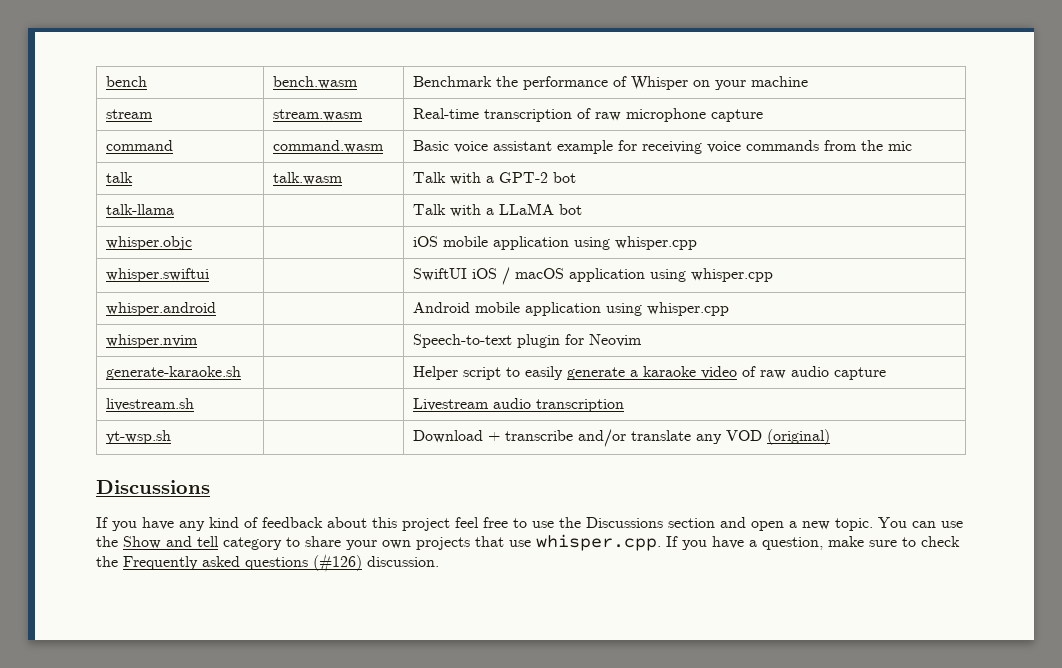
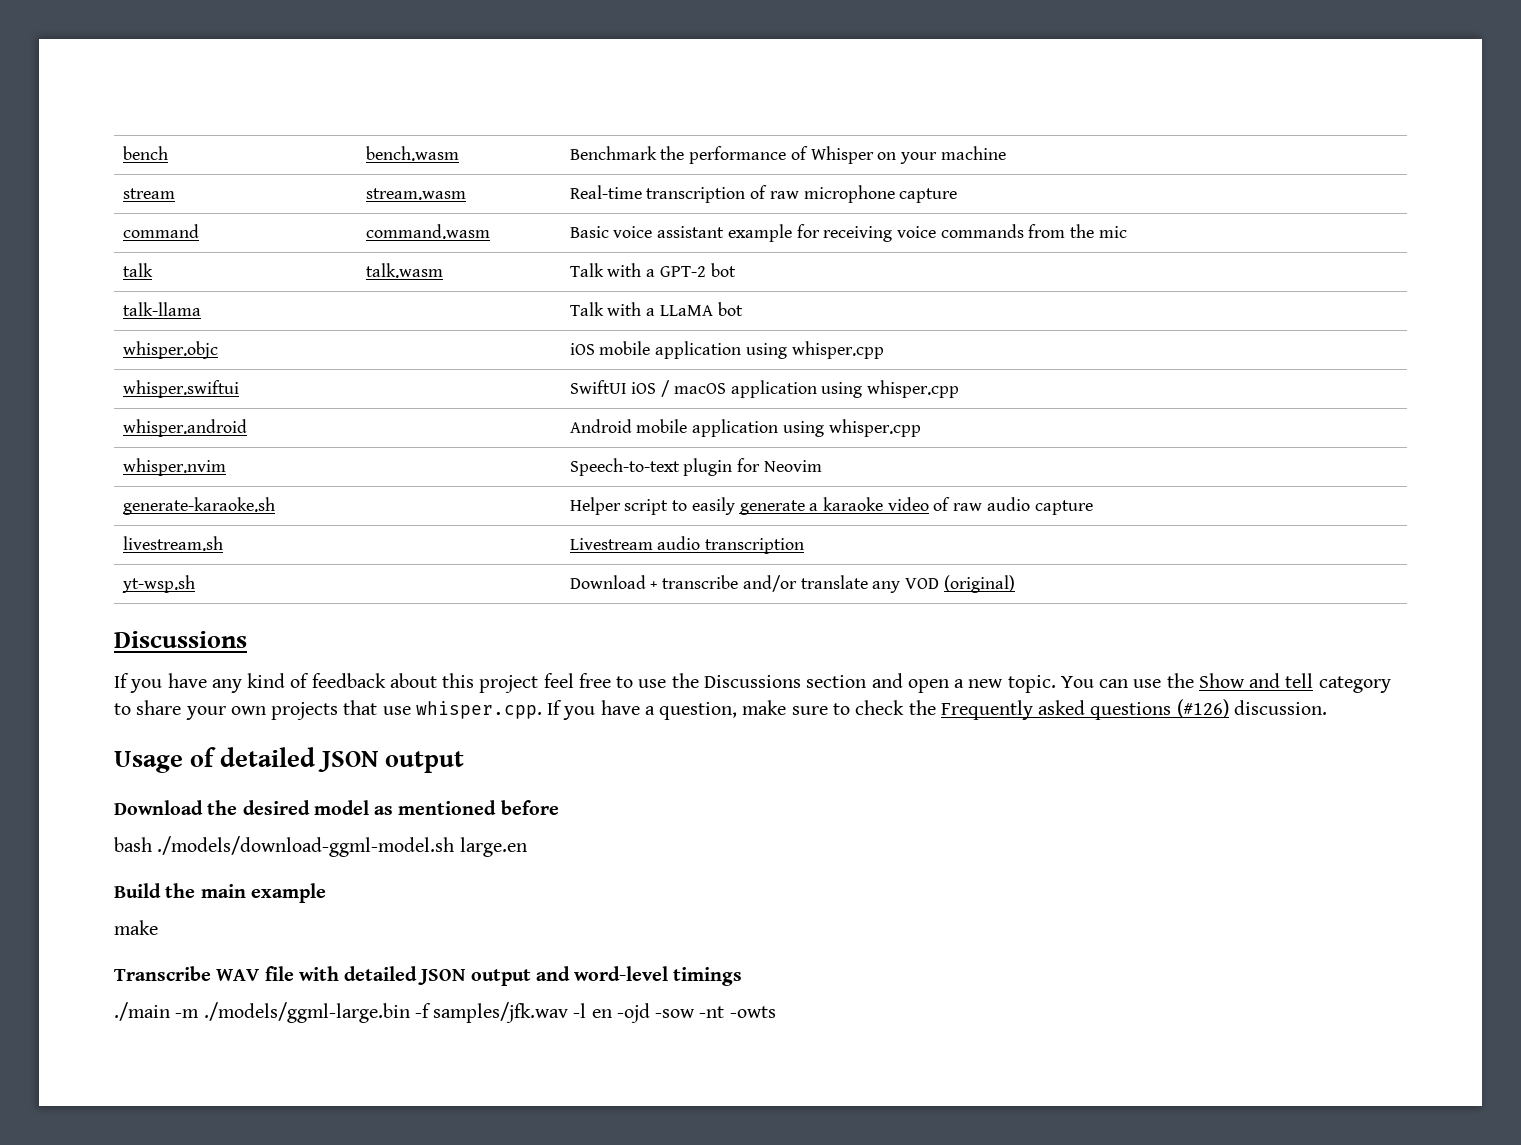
+ Usage of detailed JSON output
+ Download the desired model as mentioned before
+ bash ./models/download-ggml-model.sh large.en
+ Build the main example
+ make
+ Transcribe WAV file with detailed JSON output and word-level timings
+ ./main -m ./models/ggml-large.bin -f samples/jfk.wav -l en -ojd -sow -nt -owts

